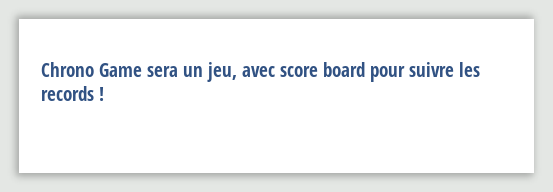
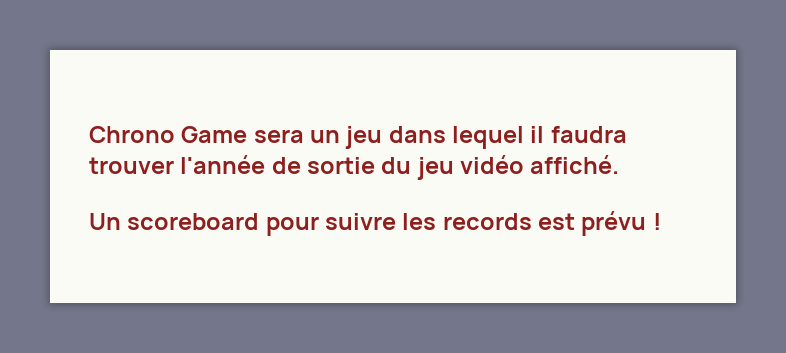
- Chrono Game sera un jeu, avec score board pour suivre les records !
+ Chrono Game sera un jeu dans lequel il faudra trouver l'année de sortie du jeu vidéo affiché.
+ Un scoreboard pour suivre les records est prévu !

